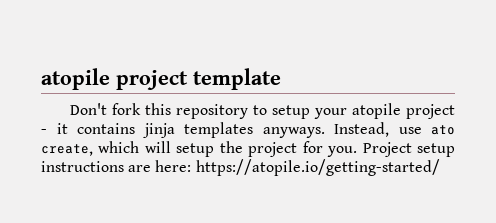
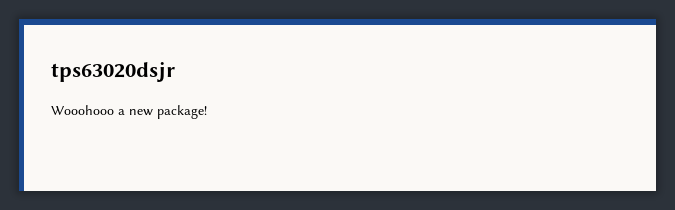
- atopile project template
- Don't fork this repository to setup your atopile project - it contains jinja templates anyways. Instead, use ato create, which will setup the project for you. Project setup instructions are here: https://atopile.io/getting-started/
+ tps63020dsjr
+ Wooohooo a new package!

